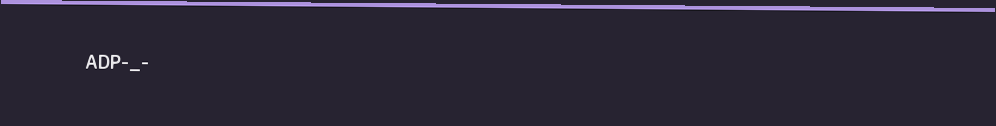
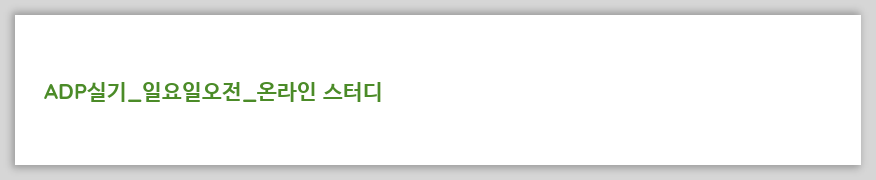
- ADP-_-
+ ADP실기_일요일오전_온라인 스터디

